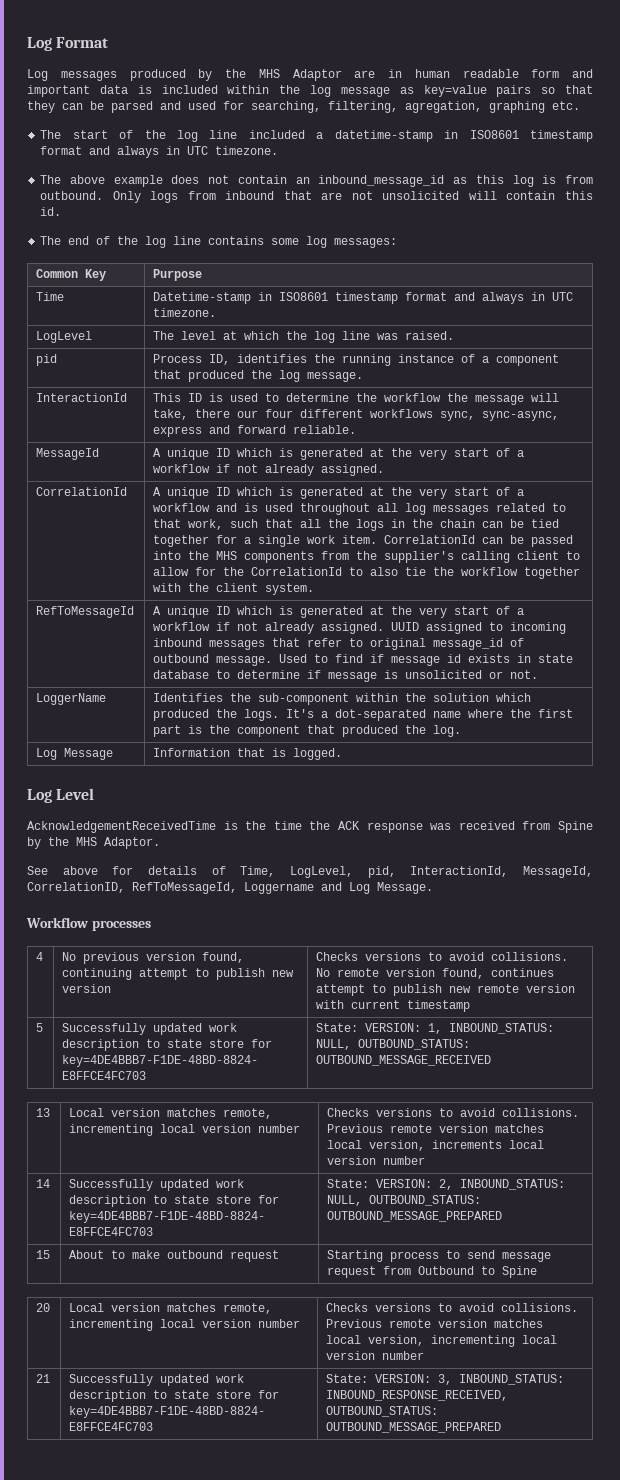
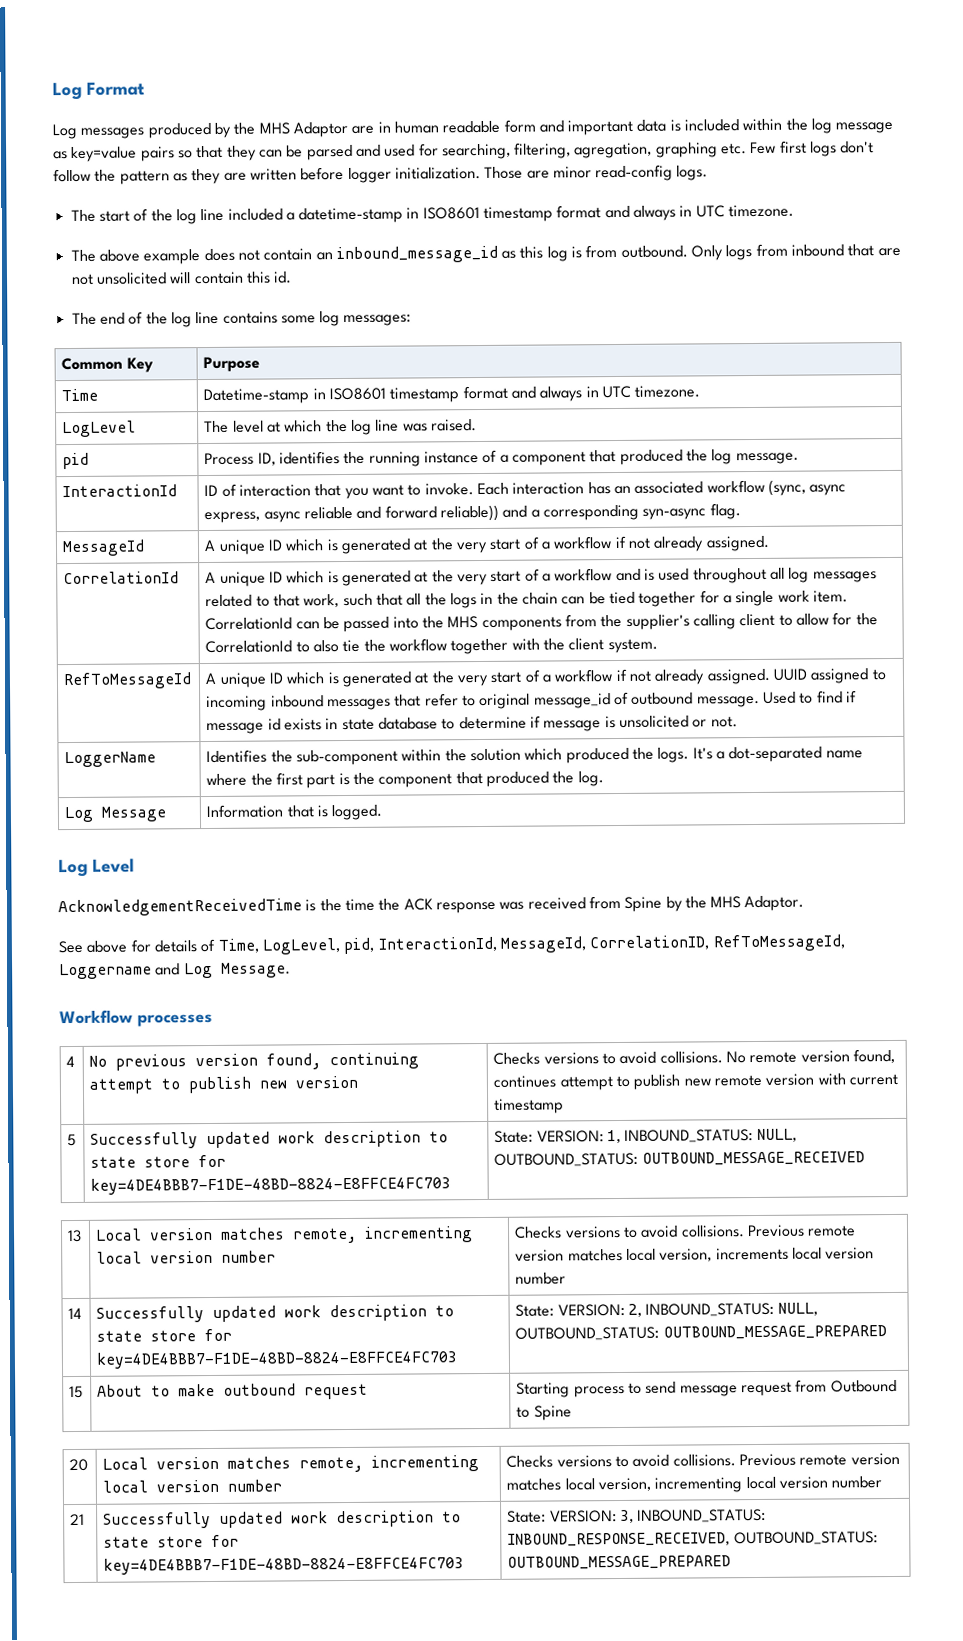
- Log messages produced by the MHS Adaptor are in human readable form and important data is included within the log message as key=value pairs so that they can be parsed and used for searching, filtering, agregation, graphing etc.
+ Log messages produced by the MHS Adaptor are in human readable form and important data is included within the log message as key=value pairs so that they can be parsed and used for searching, filtering, agregation, graphing etc. Few first logs don't follow the pattern as they are written before logger initialization. Those are minor read-config logs.
- InteractionId | This ID is used to determine the workflow the message will take, there our four different workflows sync, sync-async, express and forward reliable.
+ InteractionId | ID of interaction that you want to invoke. Each interaction has an associated workflow (sync, async express, async reliable and forward reliable)) and a corresponding syn-async flag.

